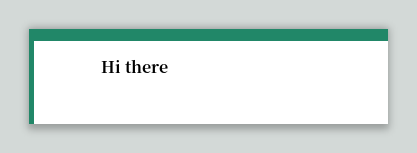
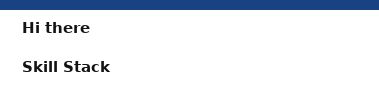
+ Skill Stack

